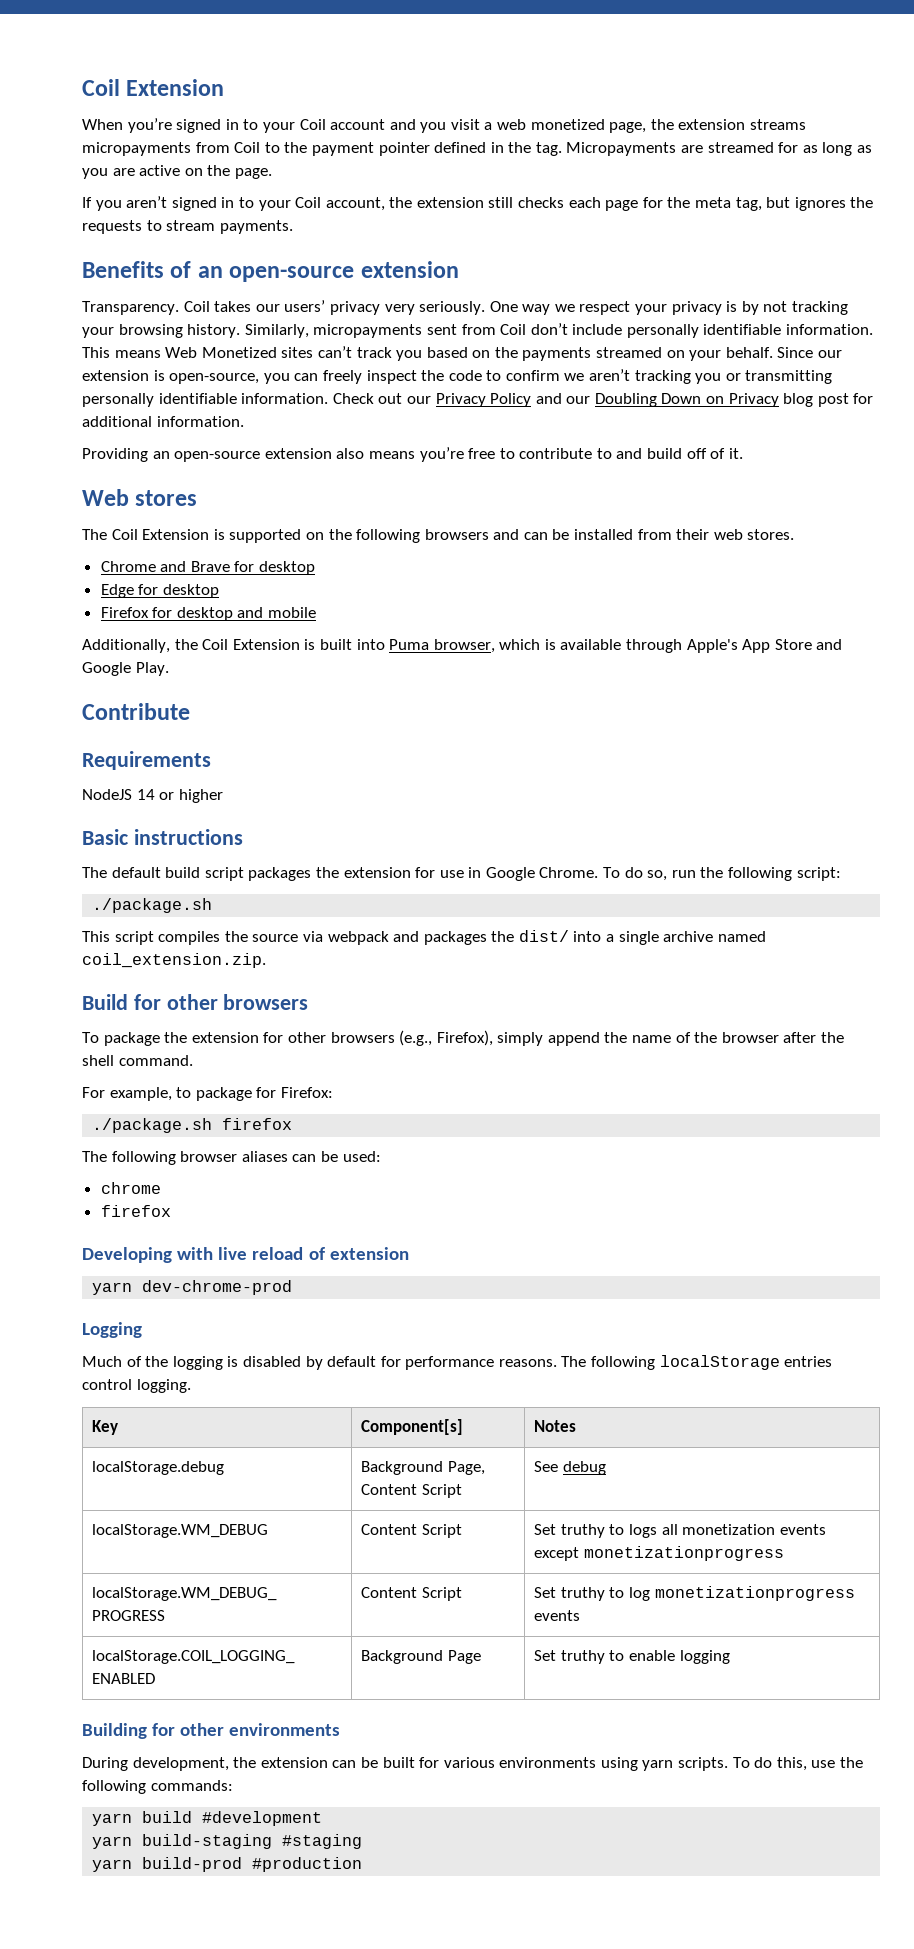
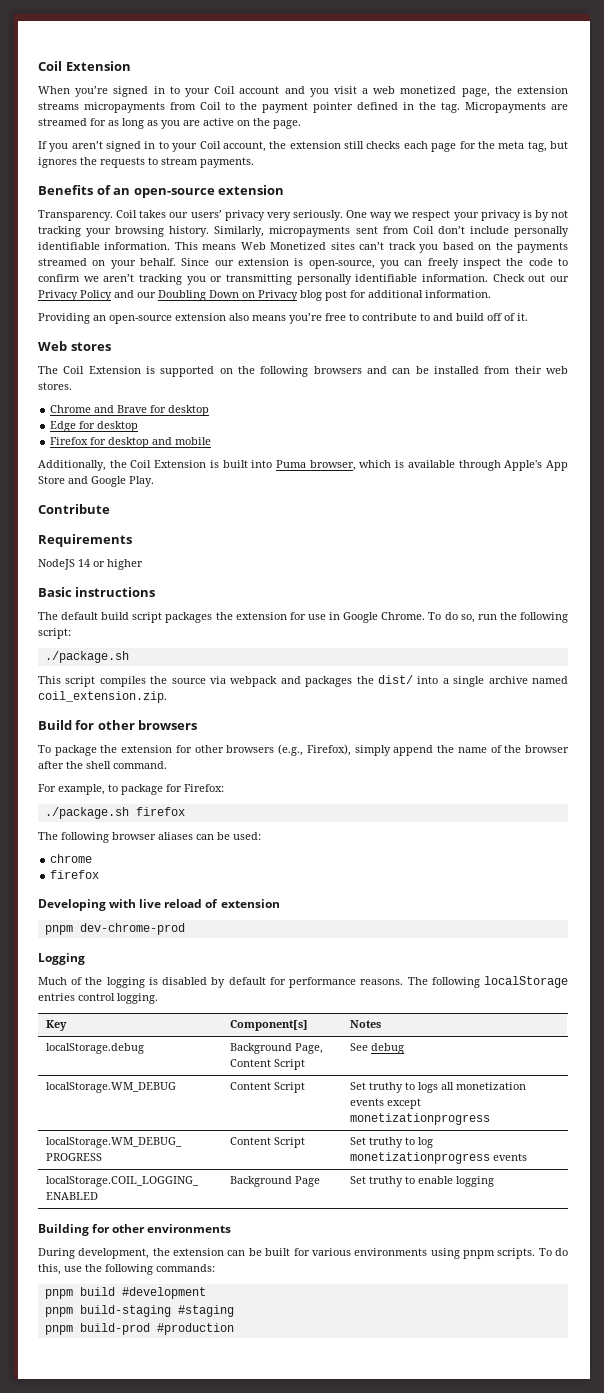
- yarn dev-chrome-prod
+ pnpm dev-chrome-prod
- During development, the extension can be built for various environments using yarn scripts.
+ During development, the extension can be built for various environments using pnpm scripts.
- yarn build #development
+ pnpm build #development
- yarn build-staging #staging
+ pnpm build-staging #staging
- yarn build-prod #production
+ pnpm build-prod #production

